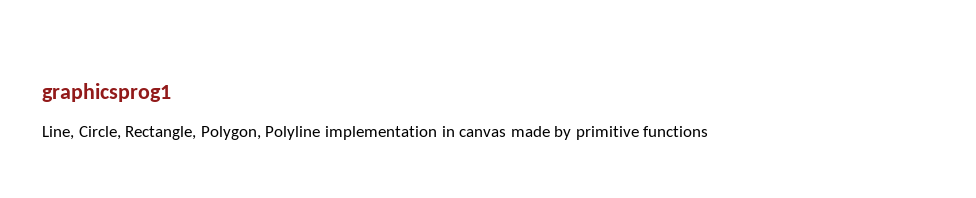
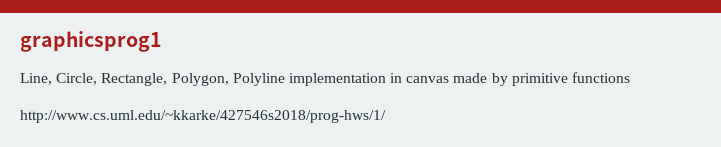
+ http://www.cs.uml.edu/~kkarke/427546s2018/prog-hws/1/

